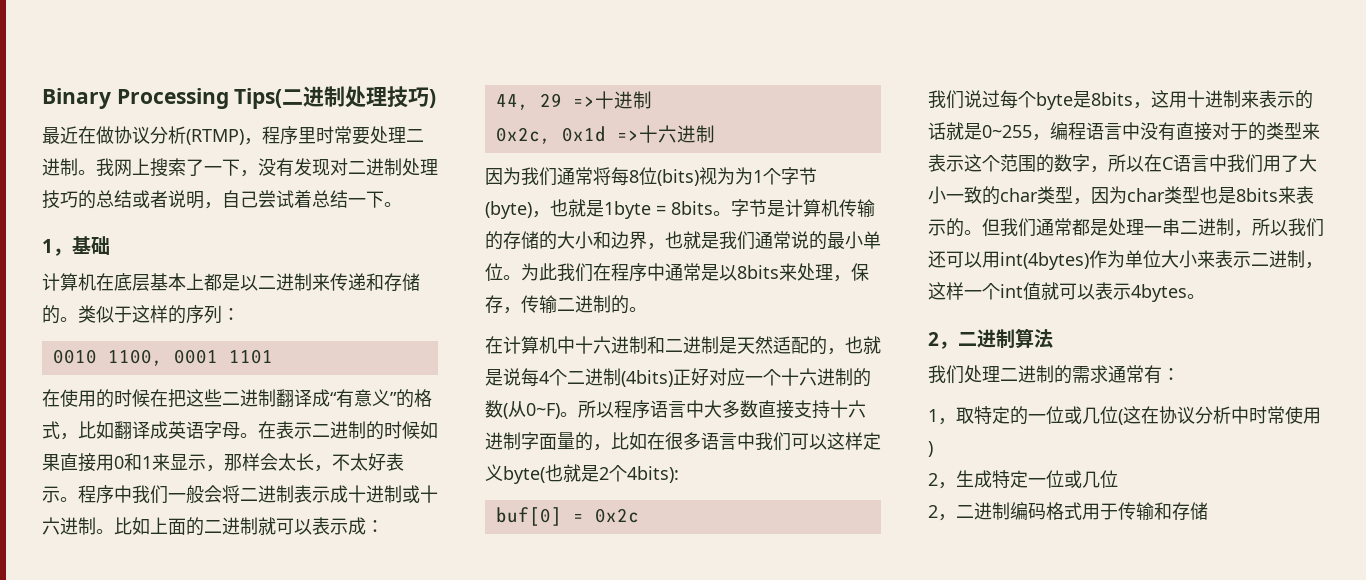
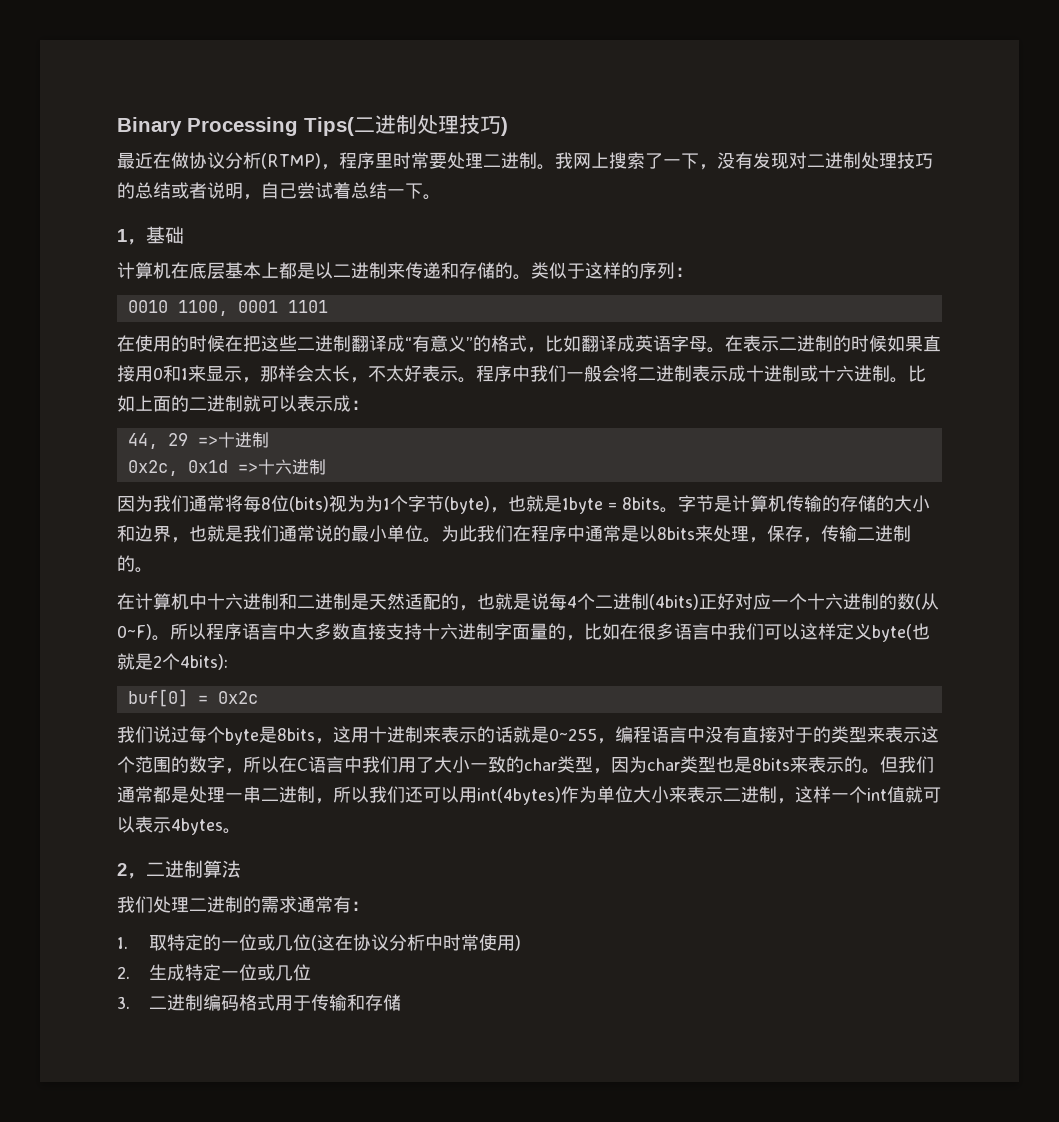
- 1，取特定的一位或几位(这在协议分析中时常使用)
+ 1.取特定的一位或几位(这在协议分析中时常使用)
- 2，生成特定一位或几位
+ 2.生成特定一位或几位
- 2，二进制编码格式用于传输和存储
+ 3.二进制编码格式用于传输和存储

